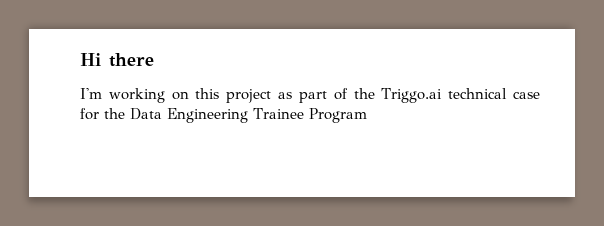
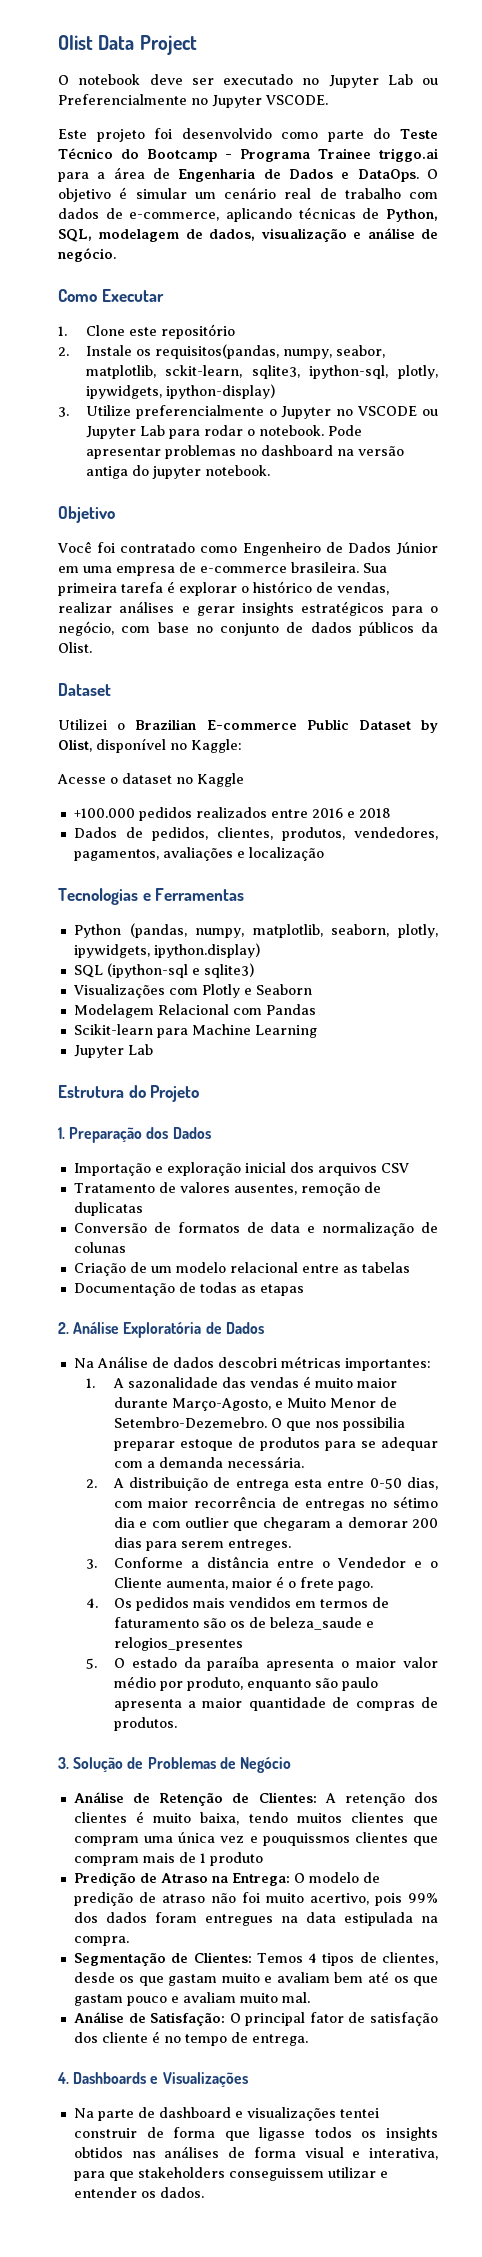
- Hi there
- I'm working on this project as part of the Triggo.ai technical case for the Data Engineering Trainee Program
+ Olist Data Project
+ O notebook deve ser executado no Jupyter Lab ou Preferencialmente no Jupyter VSCODE.
+ Este projeto foi desenvolvido como parte do Teste Técnico do Bootcamp - Programa Trainee triggo.ai para a área de Engenharia de Dados e DataOps. O objetivo é simular um cenário real de trabalho com dados de e-commerce, aplicando técnicas de Python, SQL, modelagem de dados, visualização e análise de negócio.
+ Como Executar
+ 1. Clone este repositório
+ 2. Instale os requisitos(pandas, numpy, seabor, matplotlib, sckit-learn, sqlite3, ipython-sql, plotly, ipywidgets, ipython-display)
+ 3. Utilize preferencialmente o Jupyter no VSCODE ou Jupyter Lab para rodar o notebook. Pode apresentar problemas no dashboard na versão antiga do jupyter notebook.
+ Objetivo
+ Você foi contratado como Engenheiro de Dados Júnior em uma empresa de e-commerce brasileira. Sua primeira tarefa é explorar o histórico de vendas, realizar análises e gerar insights estratégicos para o negócio, com base no conjunto de dados públicos da Olist.
+ Dataset
+ Utilizei o Brazilian E-commerce Public Dataset by Olist, disponível no Kaggle:
+ Acesse o dataset no Kaggle
+ +100.000 pedidos realizados entre 2016 e 2018
+ Dados de pedidos, clientes, produtos, vendedores, pagamentos, avaliações e localização
+ Tecnologias e Ferramentas
+ Python (pandas, numpy, matplotlib, seaborn, plotly, ipywidgets, ipython.display)
+ SQL (ipython-sql e sqlite3)
+ Visualizações com Plotly e Seaborn
+ Modelagem Relacional com Pandas
+ Scikit-learn para Machine Learning
+ Jupyter Lab
+ Estrutura do Projeto
+ 1. Preparação dos Dados
+ Importação e exploração inicial dos arquivos CSV
+ Tratamento de valores ausentes, remoção de duplicatas
+ Conversão de formatos de data e normalização de colunas
+ Criação de um modelo relacional entre as tabelas
+ Documentação de todas as etapas
+ 2. Análise Exploratória de Dados
+ Na Análise de dados descobri métricas importantes:
+ 1. A sazonalidade das vendas é muito maior durante Março-Agosto, e Muito Menor de Setembro-Dezemebro. O que nos possibilia preparar estoque de produtos para se adequar com a demanda necessária.
+ 2. A distribuição de entrega esta entre 0-50 dias, com maior recorrência de entregas no sétimo dia e com outlier que chegaram a demorar 200 dias para serem entreges.
+ 3. Conforme a distância entre o Vendedor e o Cliente aumenta, maior é o frete pago.
+ 4. Os pedidos mais vendidos em termos de faturamento são os de beleza_saude e relogios_presentes
+ 5. O estado da paraíba apresenta o maior valor médio por produto, enquanto são paulo apresenta a maior quantidade de compras de produtos.
+ 3. Solução de Problemas de Negócio
+ Análise de Retenção de Clientes: A retenção dos clientes é muito baixa, tendo muitos clientes que compram uma única vez e pouquissmos clientes que compram mais de 1 produto
+ Predição de Atraso na Entrega: O modelo de predição de atraso não foi muito acertivo, pois 99% dos dados foram entregues na data estipulada na compra.
+ Segmentação de Clientes: Temos 4 tipos de clientes, desde os que gastam muito e avaliam bem até os que gastam pouco e avaliam muito mal.
+ Análise de Satisfação: O principal fator de satisfação dos cliente é no tempo de entrega.
+ 4. Dashboards e Visualizações
+ Na parte de dashboard e visualizações tentei construir de forma que ligasse todos os insights obtidos nas análises de forma visual e interativa, para que stakeholders conseguissem utilizar e entender os dados.

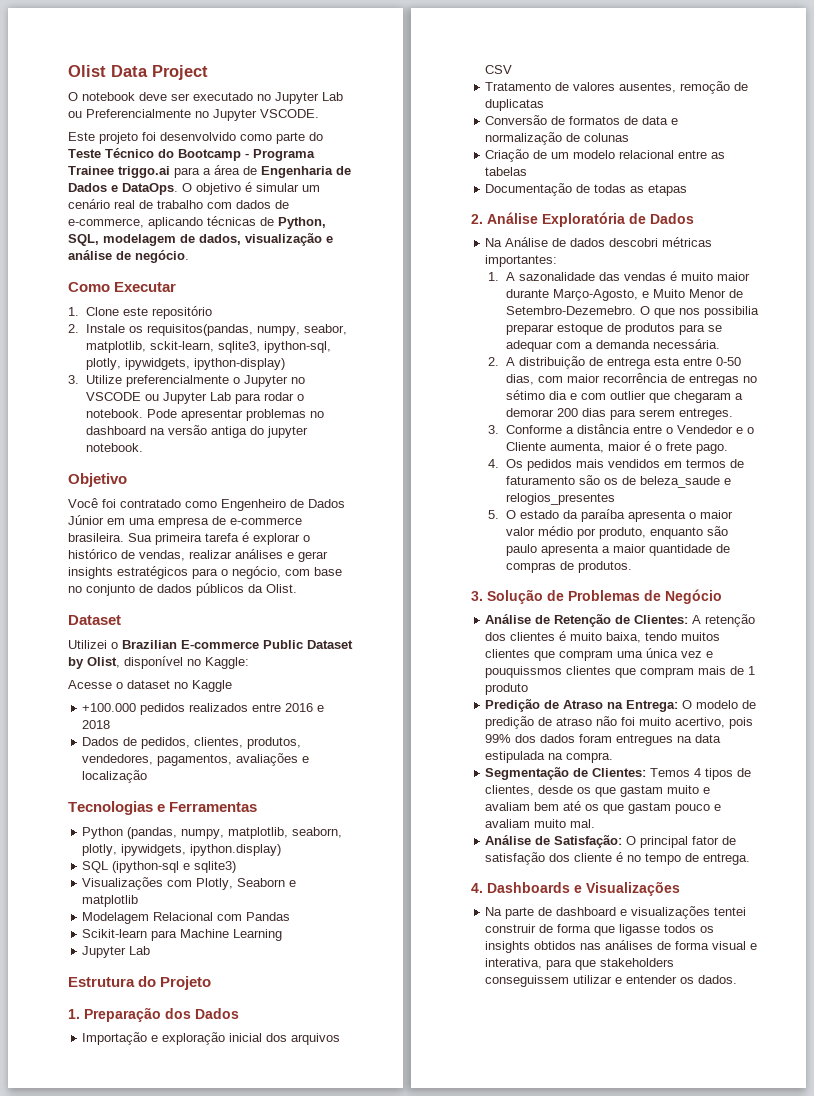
- Visualizações com Plotly e Seaborn
+ Visualizações com Plotly, Seaborn e matplotlib

